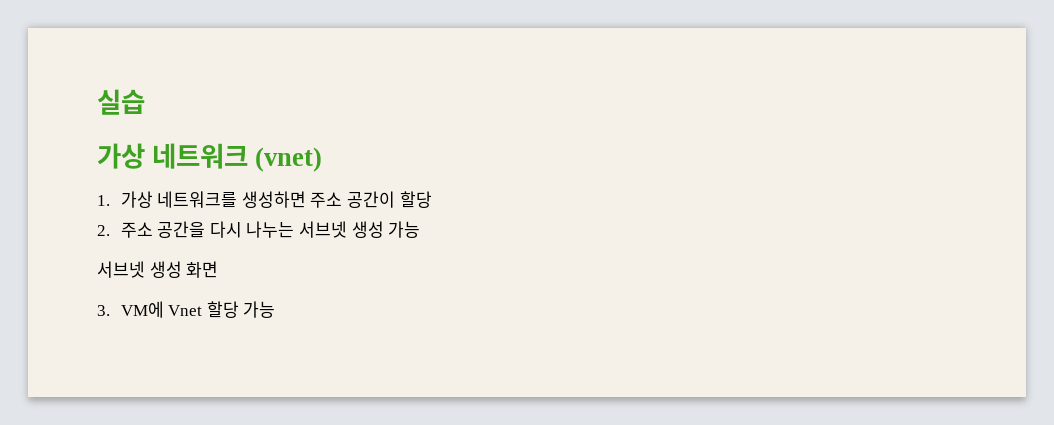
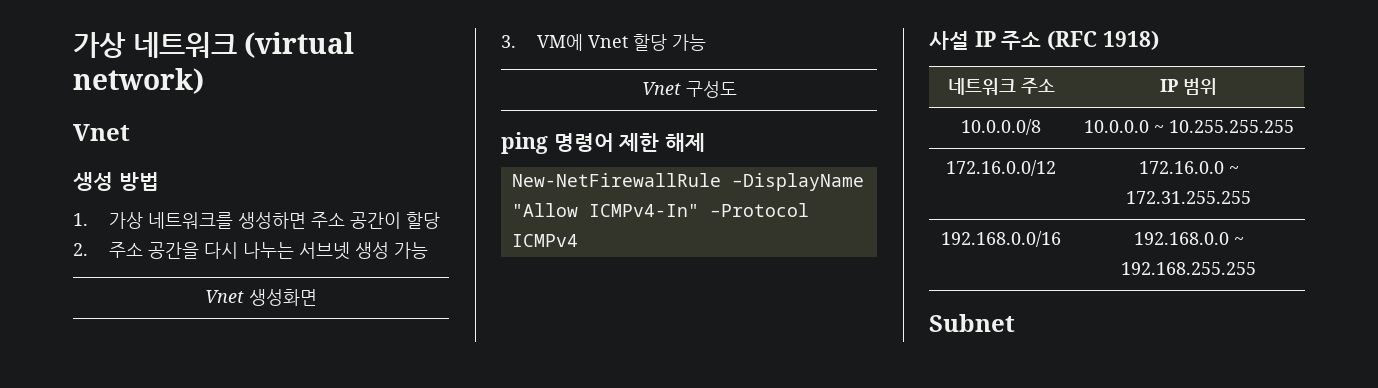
- 실습
- 가상 네트워크 (vnet)
+ 가상 네트워크 (virtual network)
+ Vnet
+ 생성 방법
- 서브넷 생성 화면
+ Vnet 생성화면
+ Vnet 구성도
+ ping 명령어 제한 해제
+ New-NetFirewallRule –DisplayName "Allow ICMPv4-In" –Protocol ICMPv4
+ 사설 IP 주소 (RFC 1918)
+ 네트워크 주소 | IP 범위
+ 10.0.0.0/8 | 10.0.0.0 ~ 10.255.255.255
+ 172.16.0.0/12 | 172.16.0.0 ~ 172.31.255.255
+ 192.168.0.0/16 | 192.168.0.0 ~ 192.168.255.255
+ Subnet

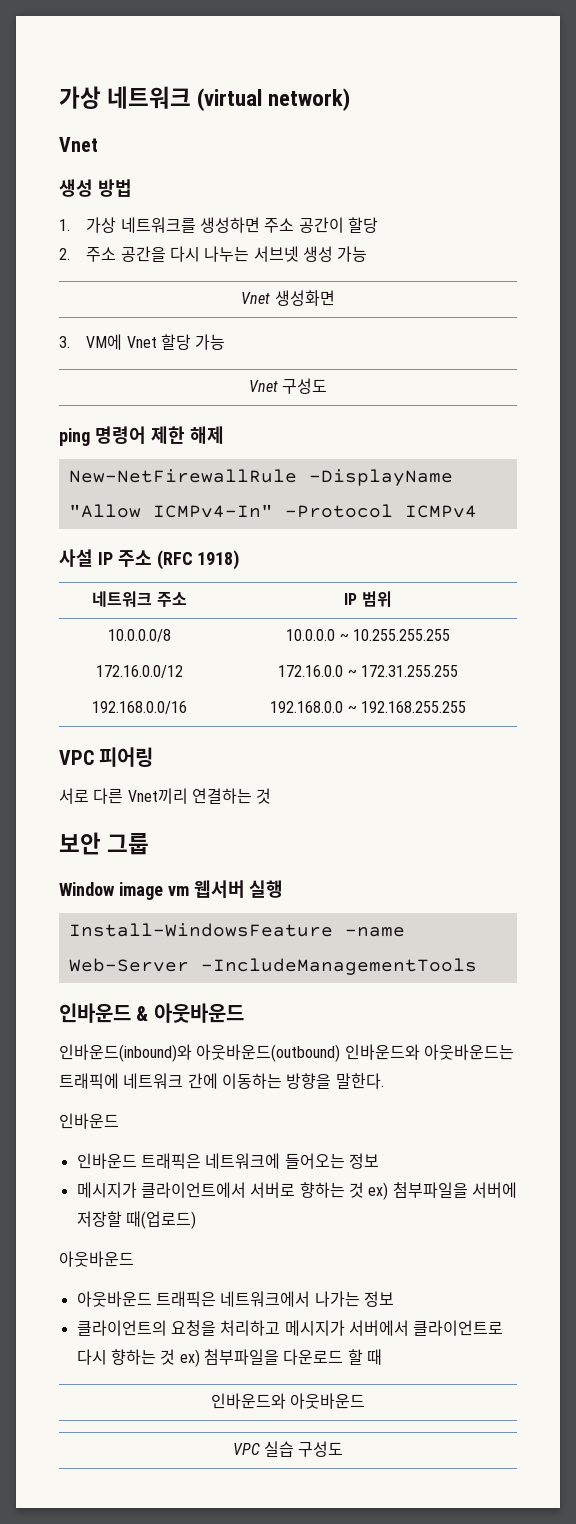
- Subnet
+ VPC 피어링
+ 서로 다른 Vnet끼리 연결하는 것
+ 보안 그룹
+ Window image vm 웹서버 실행
+ Install-WindowsFeature -name Web-Server -IncludeManagementTools
+ 인바운드 & 아웃바운드
+ 인바운드(inbound)와 아웃바운드(outbound) 인바운드와 아웃바운드는 트래픽에 네트워크 간에 이동하는 방향을 말한다.
+ 인바운드
+ 인바운드 트래픽은 네트워크에 들어오는 정보
+ 메시지가 클라이언트에서 서버로 향하는 것 ex) 첨부파일을 서버에 저장할 때(업로드)
+ 아웃바운드
+ 아웃바운드 트래픽은 네트워크에서 나가는 정보
+ 클라이언트의 요청을 처리하고 메시지가 서버에서 클라이언트로 다시 향하는 것 ex) 첨부파일을 다운로드 할 때
+ 인바운드와 아웃바운드
+ VPC 실습 구성도

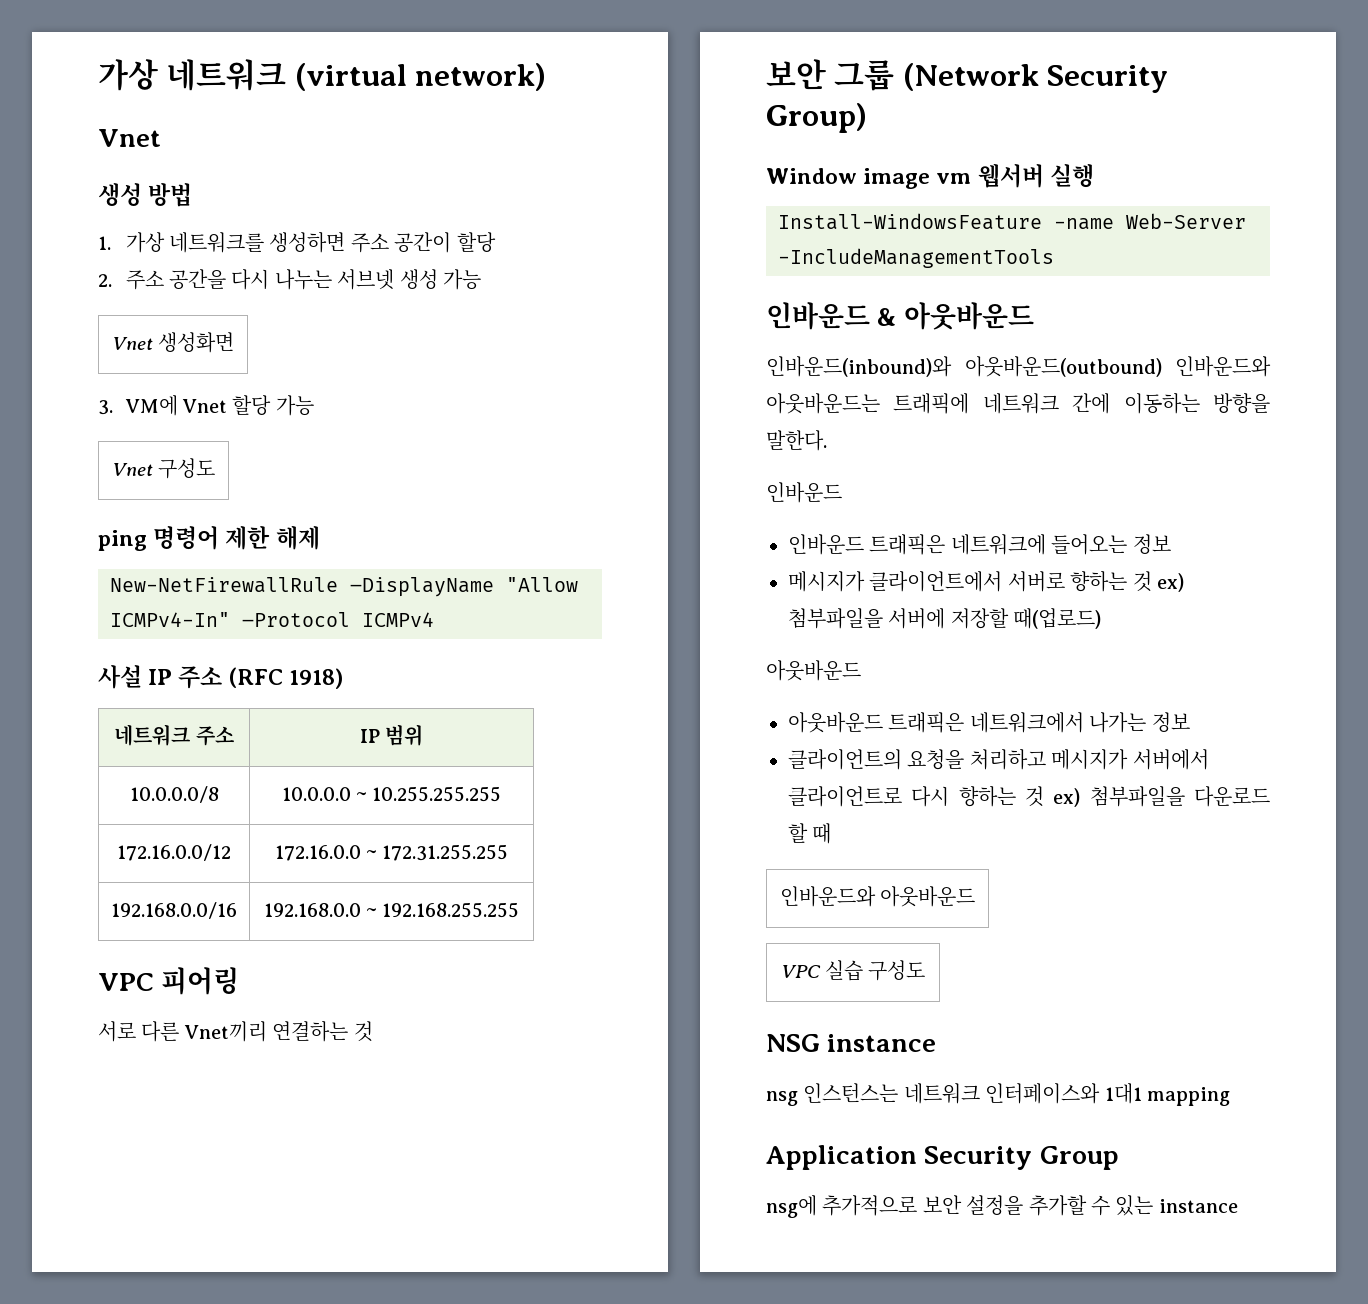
- 보안 그룹
+ 보안 그룹 (Network Security Group)
+ NSG instance
+ nsg 인스턴스는 네트워크 인터페이스와 1대1 mapping
+ Application Security Group
+ nsg에 추가적으로 보안 설정을 추가할 수 있는 instance

